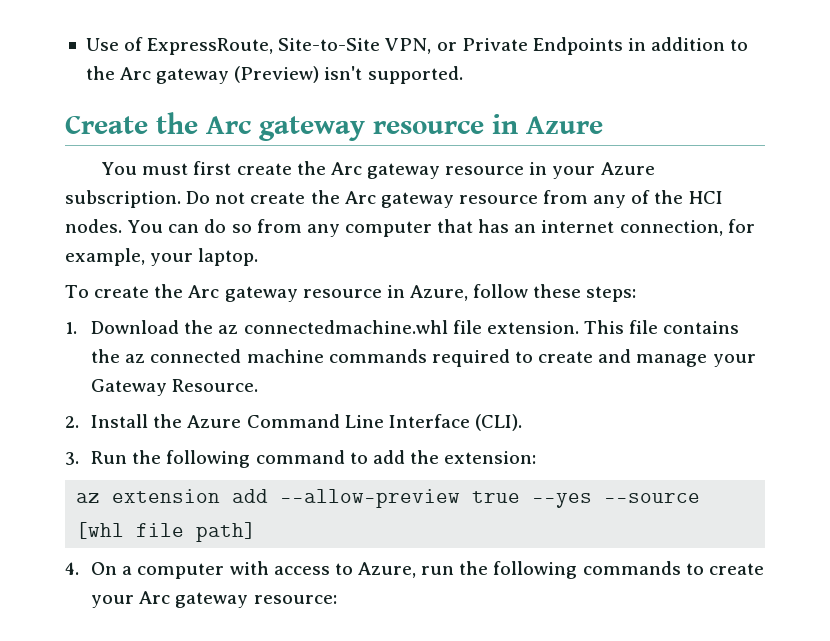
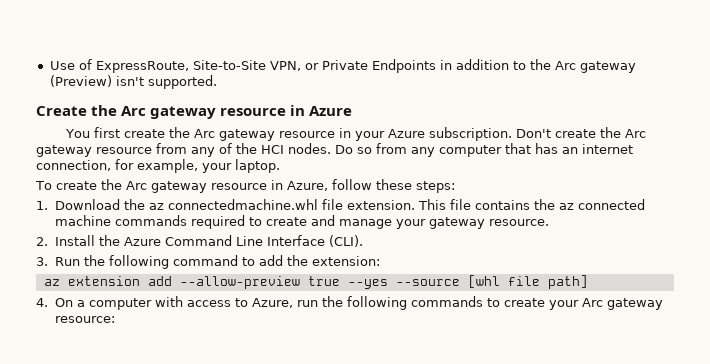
- You must first create the Arc gateway resource in your Azure subscription.
+ You first create the Arc gateway resource in your Azure subscription.
- Do not create the Arc gateway resource from any of the HCI nodes.
+ Don't create the Arc gateway resource from any of the HCI nodes.
- You can do so from any computer that has an internet connection, for example, your laptop.
+ Do so from any computer that has an internet connection, for example, your laptop.
- This file contains the az connected machine commands required to create and manage your Gateway Resource.
+ This file contains the az connected machine commands required to create and manage your gateway resource.

